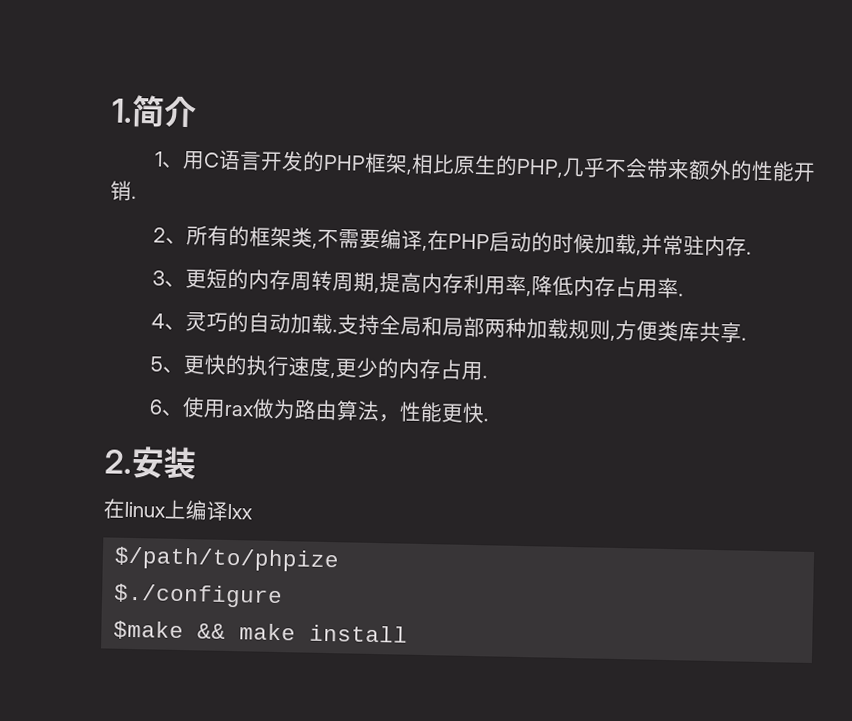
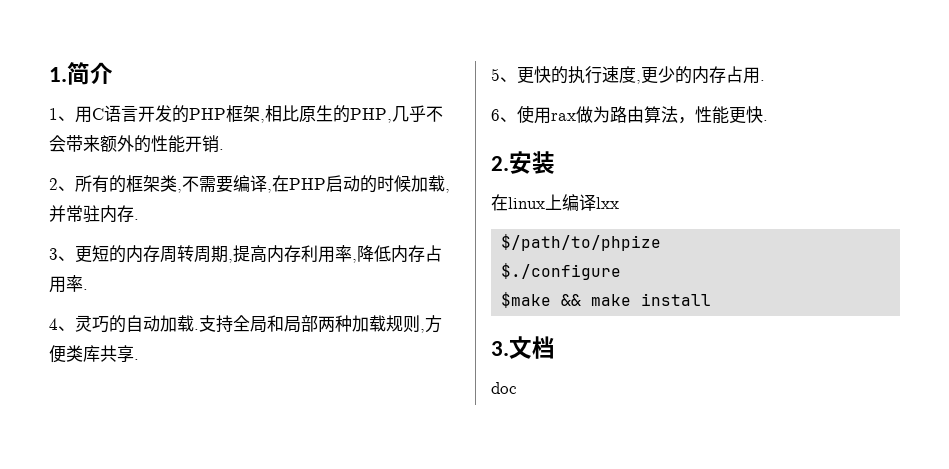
+ 3.文档
+ doc

